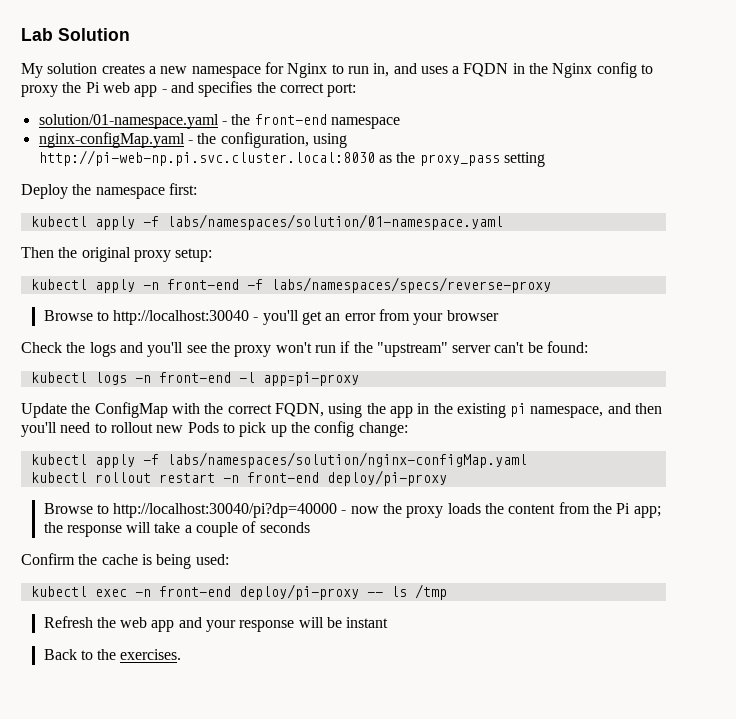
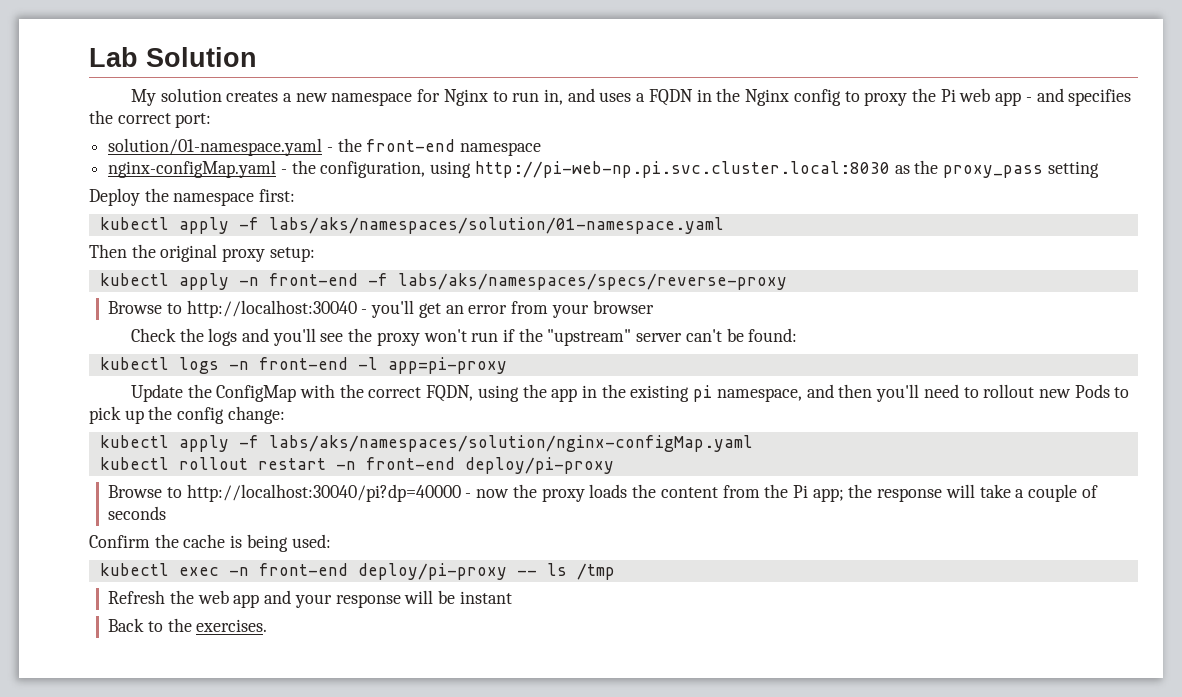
- kubectl apply -f labs/namespaces/solution/01-namespace.yaml
+ kubectl apply -f labs/aks/namespaces/solution/01-namespace.yaml
- kubectl apply -n front-end -f labs/namespaces/specs/reverse-proxy
+ kubectl apply -n front-end -f labs/aks/namespaces/specs/reverse-proxy
- kubectl apply -f labs/namespaces/solution/nginx-configMap.yaml
+ kubectl apply -f labs/aks/namespaces/solution/nginx-configMap.yaml

